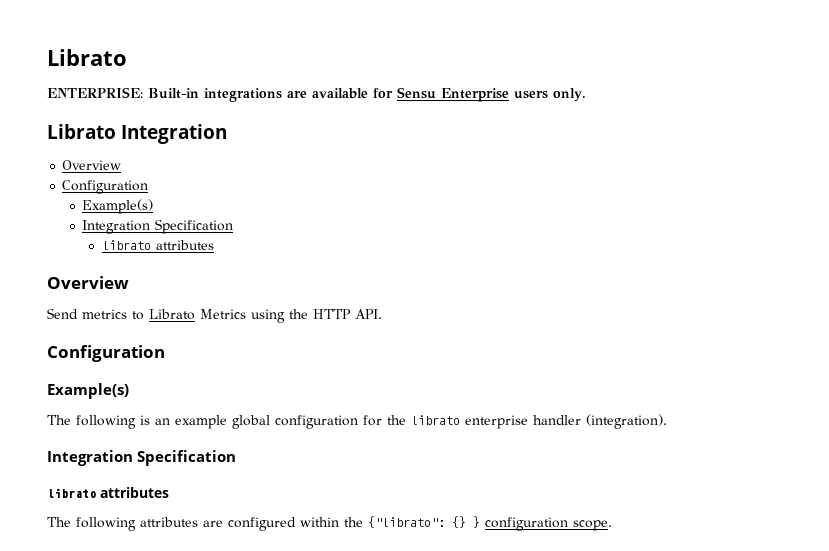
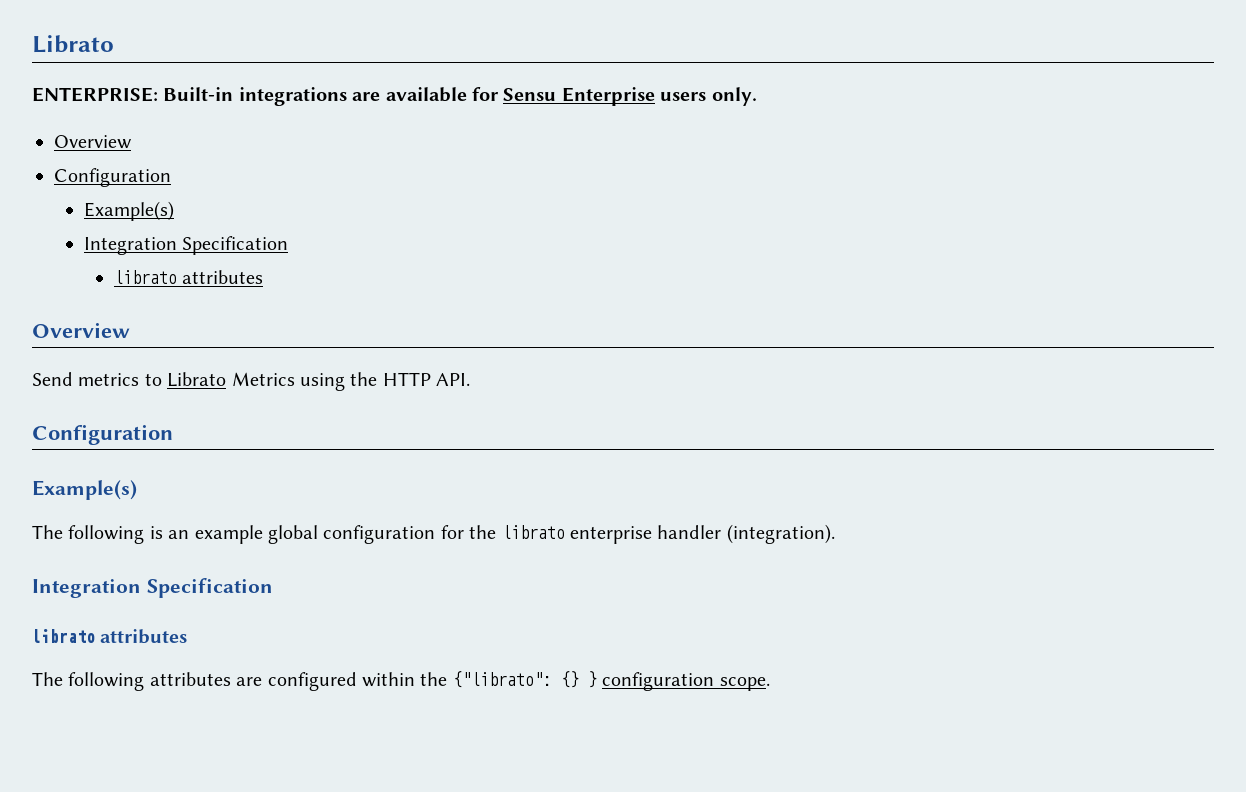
- Librato Integration

